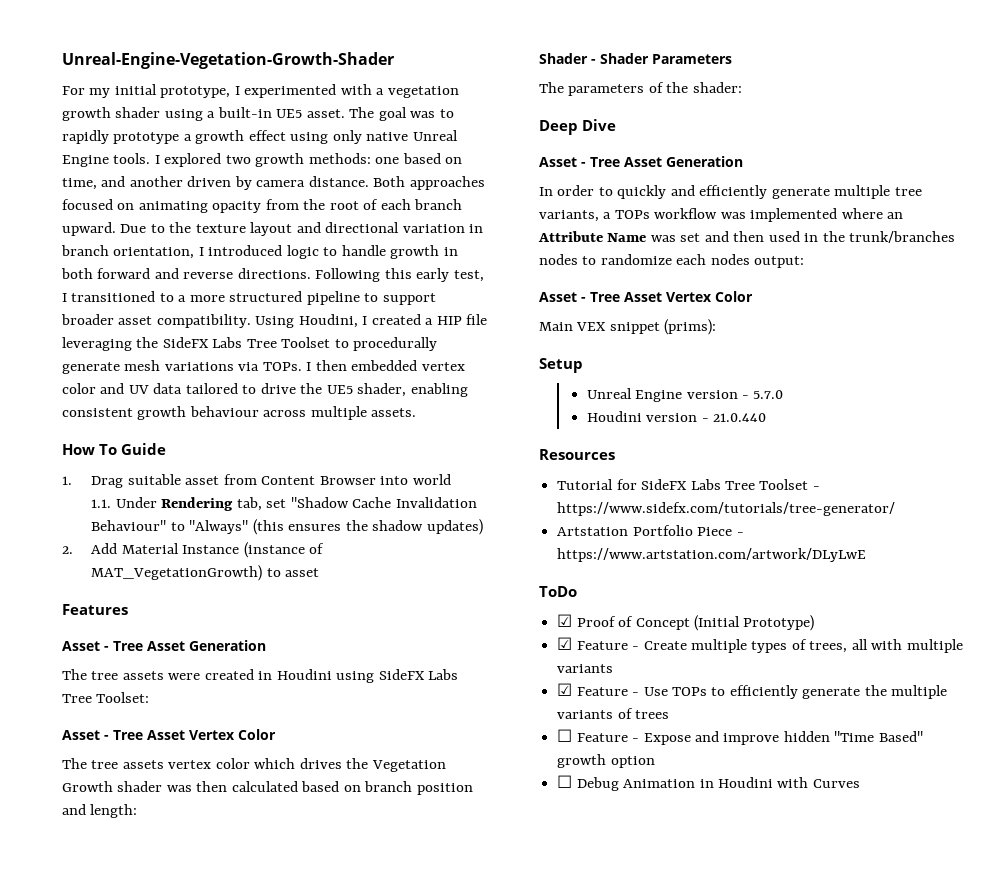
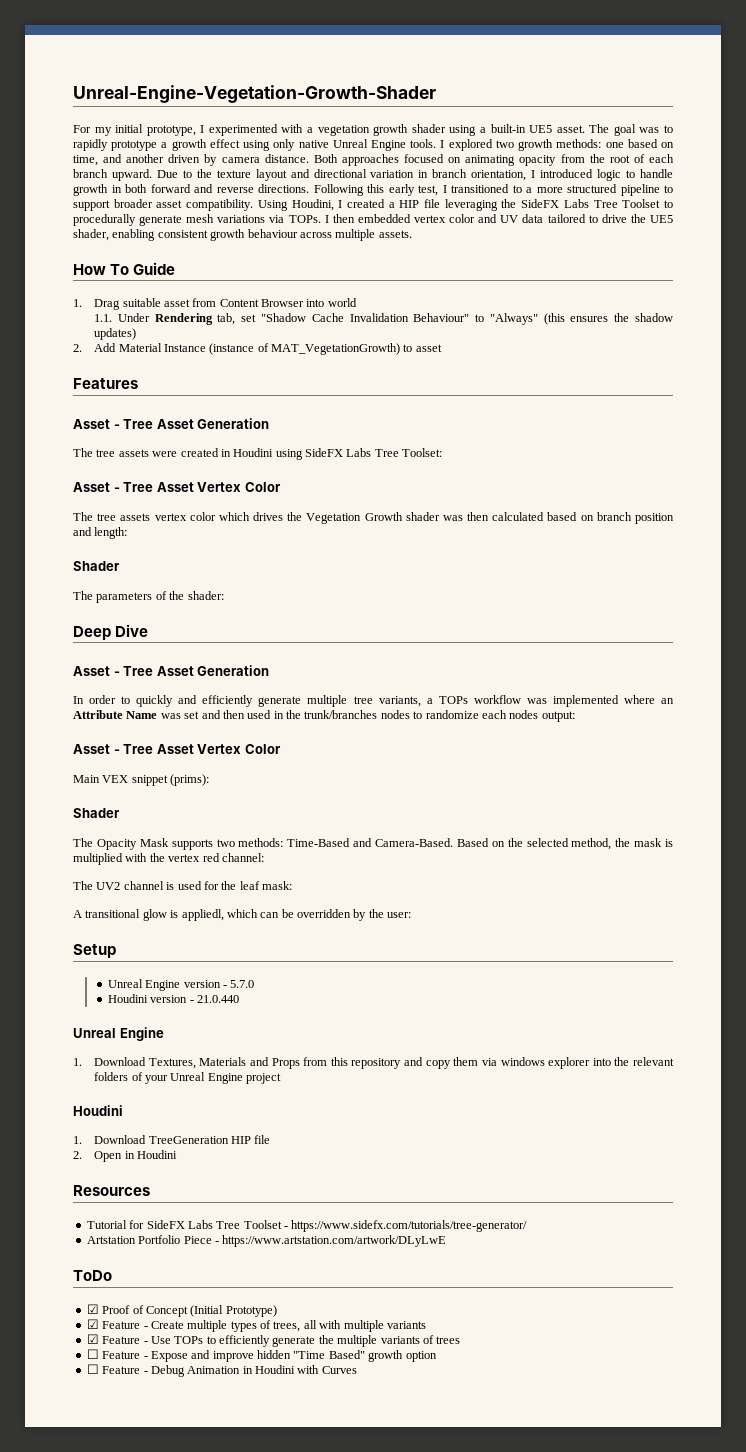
  The tree assets vertex color which drives the Vegetation Growth shader was then calculated based on branch position and length:
- Shader - Shader Parameters
+ Shader
  Main VEX snippet (prims):
+ Shader
+ The Opacity Mask supports two methods: Time-Based and Camera-Based. Based on the selected method, the mask is multiplied with the vertex red channel:
+ The UV2 channel is used for the leaf mask:
+ A transitional glow is appliedl, which can be overridden by the user:
  Houdini version - 21.0.440
+ Unreal Engine
+ 1. Download Textures, Materials and Props from this repository and copy them via windows explorer into the relevant folders of your Unreal Engine project
+ Houdini
+ 1. Download TreeGeneration HIP file
+ 2. Open in Houdini
- ☐ Debug Animation in Houdini with Curves
+ ☐ Feature - Debug Animation in Houdini with Curves

